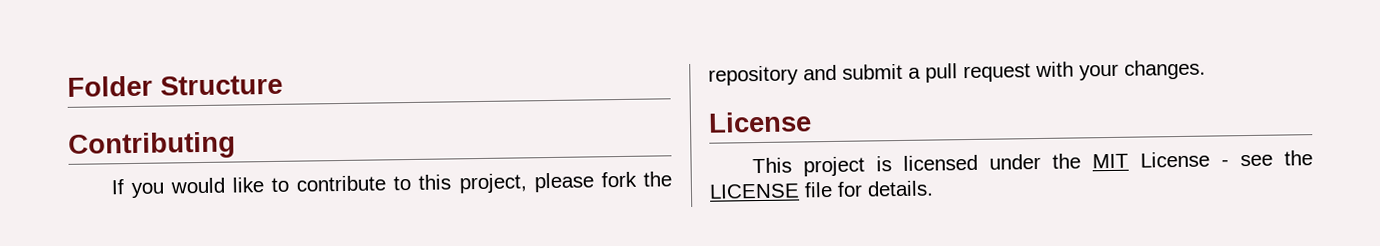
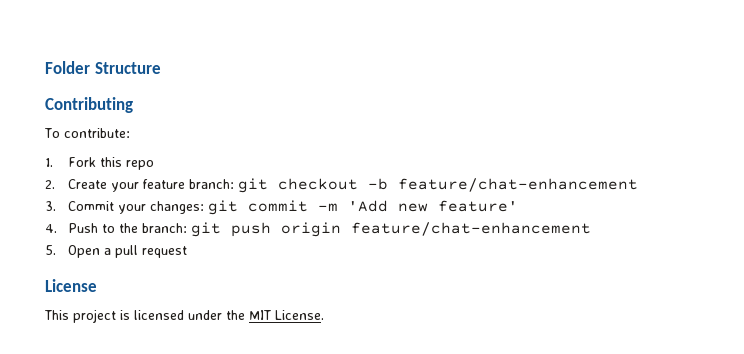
- If you would like to contribute to this project, please fork the repository and submit a pull request with your changes.
+ To contribute:
+ 1. Fork this repo
+ 2. Create your feature branch: git checkout -b feature/chat-enhancement
+ 3. Commit your changes: git commit -m 'Add new feature'
+ 4. Push to the branch: git push origin feature/chat-enhancement
+ 5. Open a pull request
- This project is licensed under the MIT License - see the LICENSE file for details.
+ This project is licensed under the MIT License.

